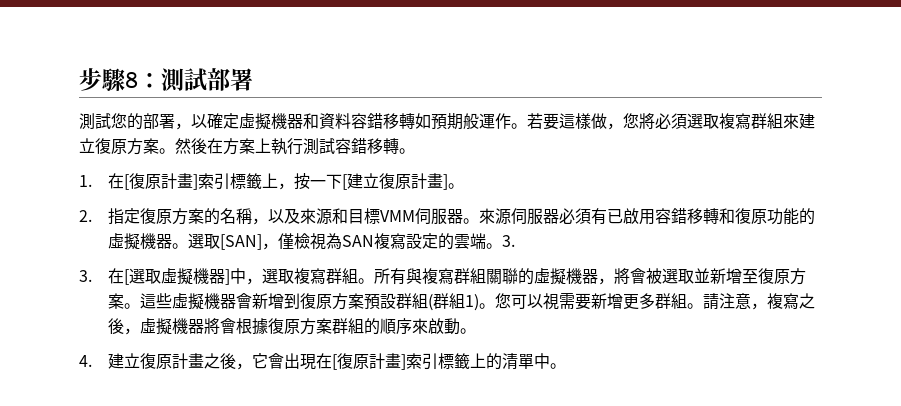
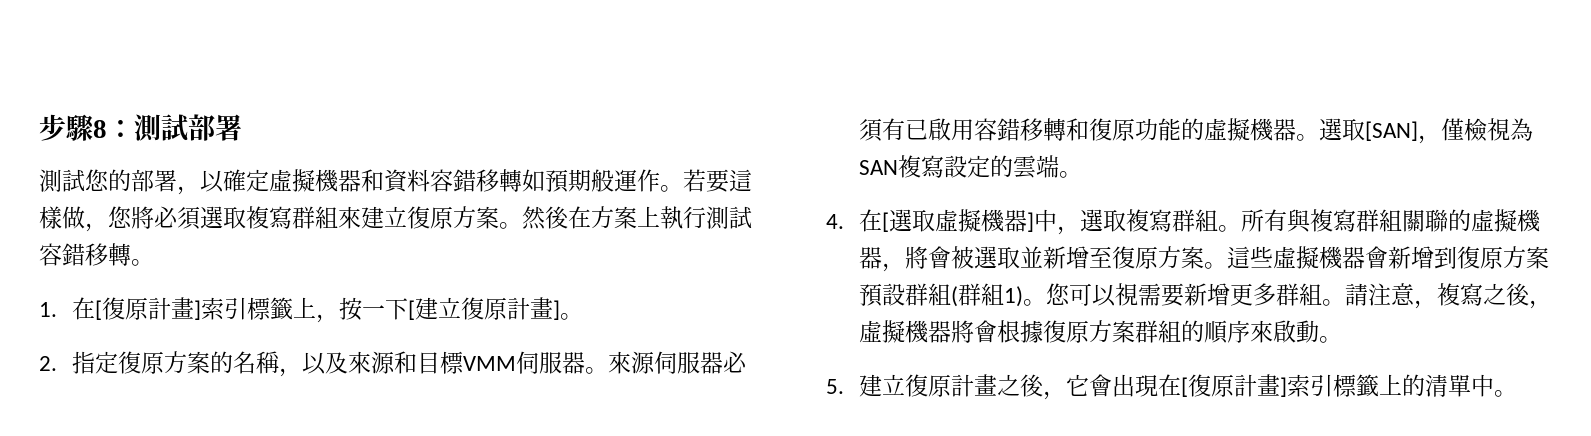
- 選取[SAN]，僅檢視為SAN複寫設定的雲端。3.
- 3.在[選取虛擬機器]中，選取複寫群組。
+ 選取[SAN]，僅檢視為SAN複寫設定的雲端。
+ 4.在[選取虛擬機器]中，選取複寫群組。
- 4.建立復原計畫之後，它會出現在[復原計畫]索引標籤上的清單中。
+ 5.建立復原計畫之後，它會出現在[復原計畫]索引標籤上的清單中。

